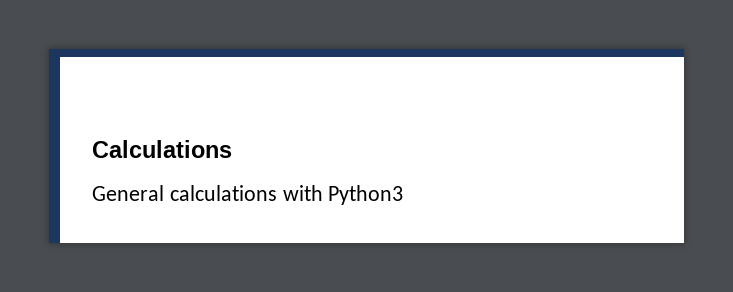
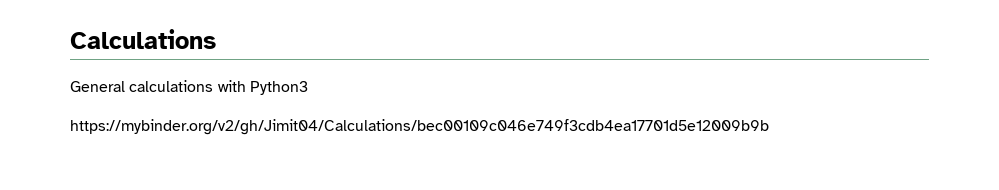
+ https://mybinder.org/v2/gh/Jimit04/Calculations/bec00109c046e749f3cdb4ea17701d5e12009b9b

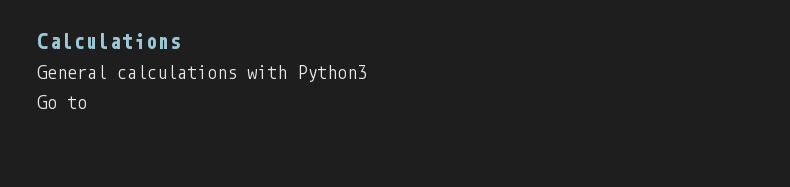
- https://mybinder.org/v2/gh/Jimit04/Calculations/bec00109c046e749f3cdb4ea17701d5e12009b9b
+ Go to

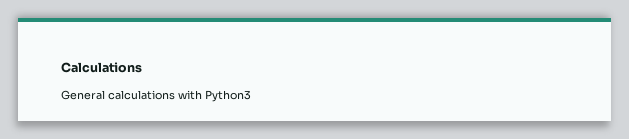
- Go to

